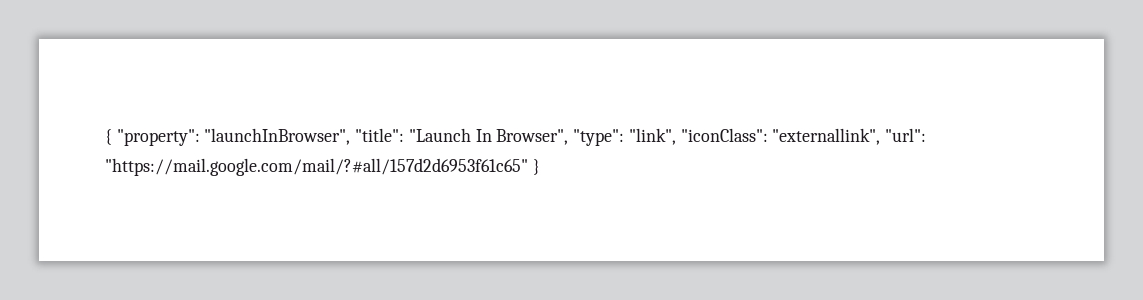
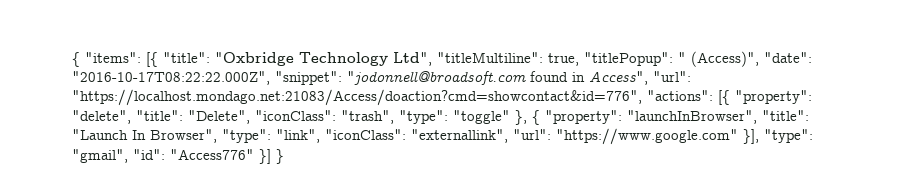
- { "property": "launchInBrowser", "title": "Launch In Browser", "type": "link", "iconClass": "externallink", "url": "https://mail.google.com/mail/?#all/157d2d6953f61c65" }
+ { "items": [{ "title": "Oxbridge Technology Ltd", "titleMultiline": true, "titlePopup": " (Access)", "date": "2016-10-17T08:22:22.000Z", "snippet": "jodonnell@broadsoft.com found in Access", "url": "https://localhost.mondago.net:21083/Access/doaction?cmd=showcontact&id=776", "actions": [{ "property": "delete", "title": "Delete", "iconClass": "trash", "type": "toggle" }, { "property": "launchInBrowser", "title": "Launch In Browser", "type": "link", "iconClass": "externallink", "url": "https://www.google.com" }], "type": "gmail", "id": "Access776" }] }

